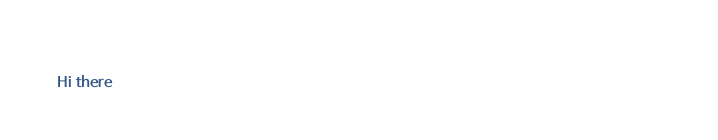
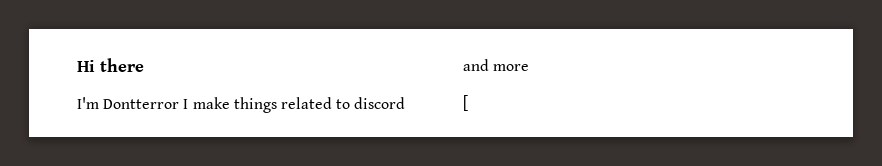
+ I'm Dontterror I make things related to discord and more
+ [

